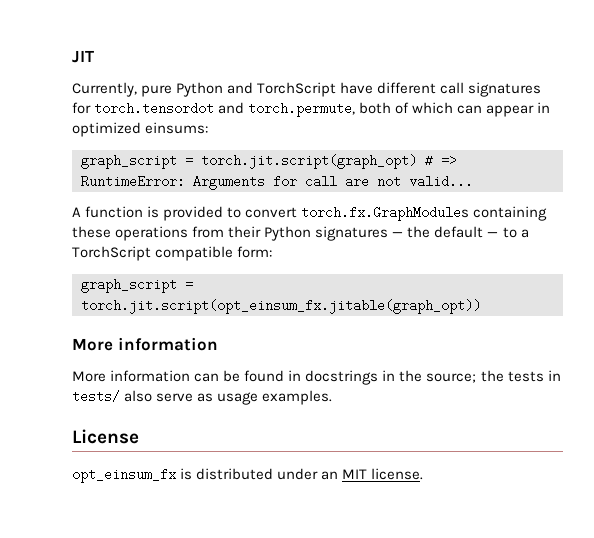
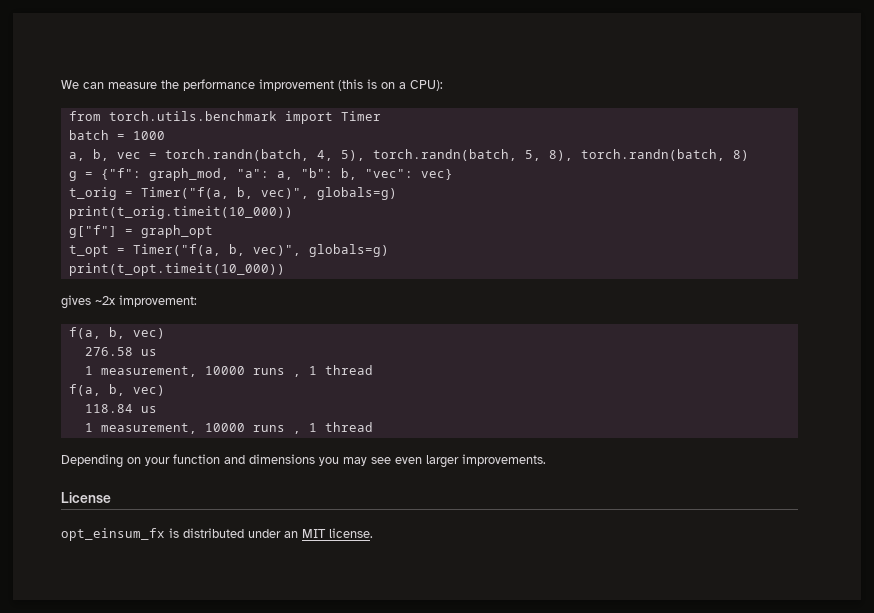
- JIT
- Currently, pure Python and TorchScript have different call signatures for torch.tensordot and torch.permute, both of which can appear in optimized einsums:
- graph_script = torch.jit.script(graph_opt) # => RuntimeError: Arguments for call are not valid...
- A function is provided to convert torch.fx.GraphModules containing these operations from their Python signatures — the default — to a TorchScript compatible form:
- graph_script = torch.jit.script(opt_einsum_fx.jitable(graph_opt))
- More information
- More information can be found in docstrings in the source; the tests in tests/ also serve as usage examples.
+ We can measure the performance improvement (this is on a CPU):
+ from torch.utils.benchmark import Timer
+ batch = 1000
+ a, b, vec = torch.randn(batch, 4, 5), torch.randn(batch, 5, 8), torch.randn(batch, 8)
+ g = {"f": graph_mod, "a": a, "b": b, "vec": vec}
+ t_orig = Timer("f(a, b, vec)", globals=g)
+ print(t_orig.timeit(10_000))
+ g["f"] = graph_opt
+ t_opt = Timer("f(a, b, vec)", globals=g)
+ print(t_opt.timeit(10_000))
+ gives ~2x improvement:
+ f(a, b, vec)
+ 276.58 us
+ 1 measurement, 10000 runs , 1 thread
+ f(a, b, vec)
+ 118.84 us
+ 1 measurement, 10000 runs , 1 thread
+ Depending on your function and dimensions you may see even larger improvements.

